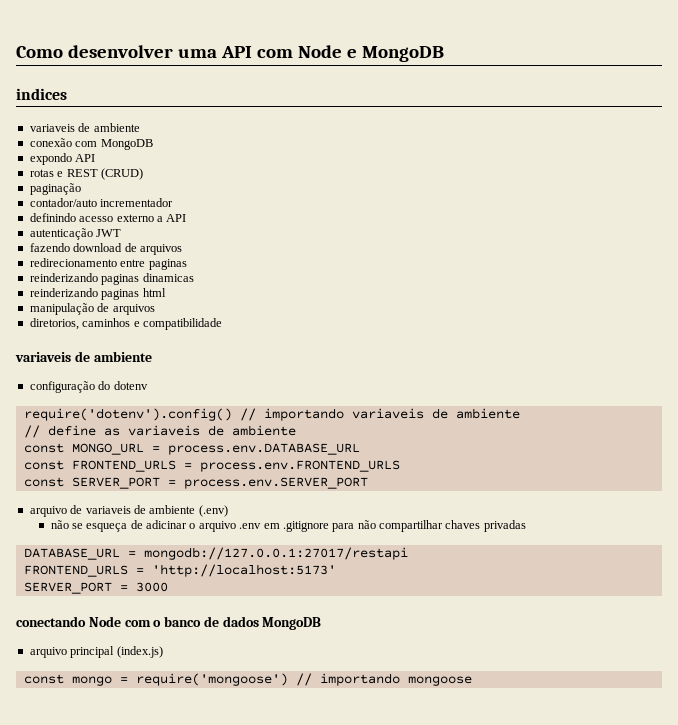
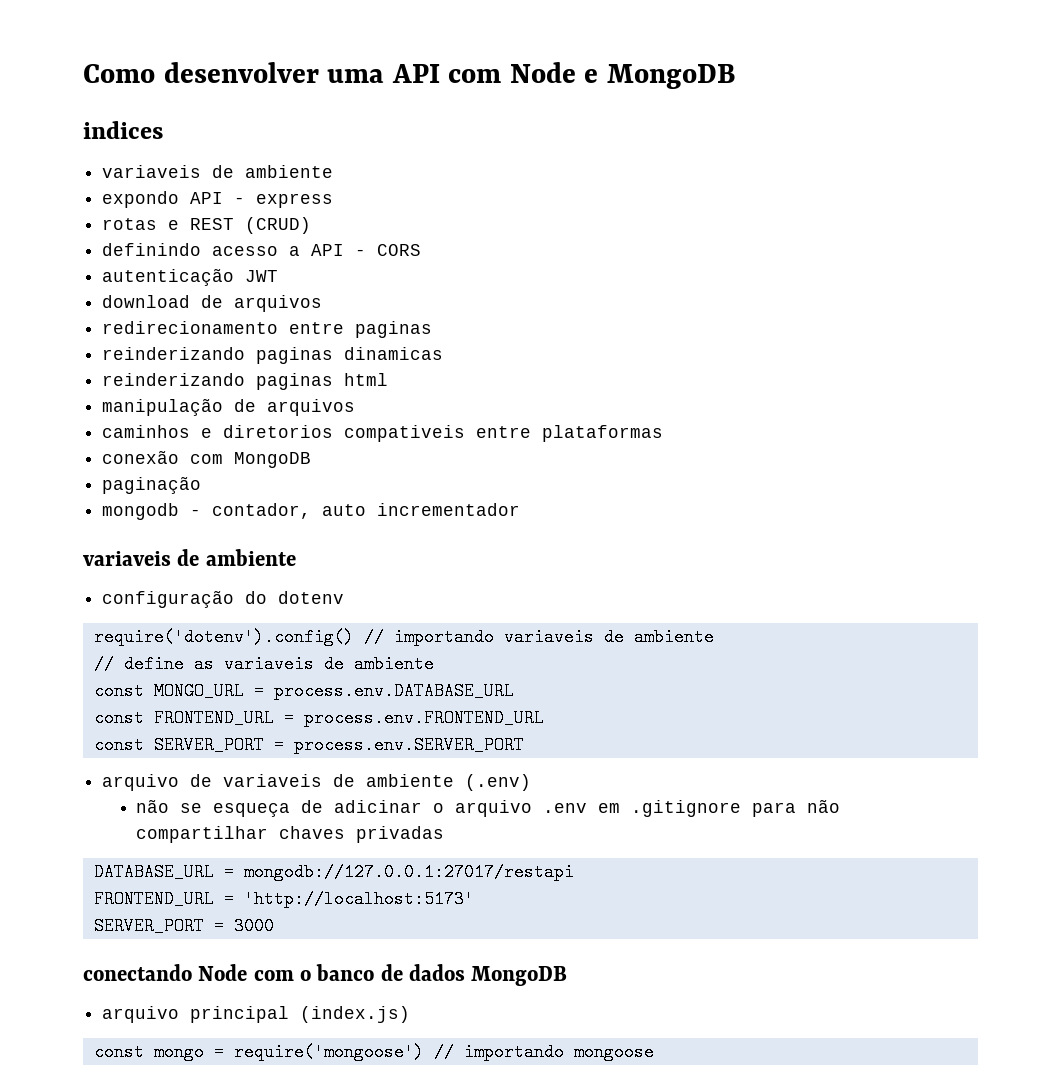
- conexão com MongoDB
- expondo API
+ expondo API - express
- paginação
- contador/auto incrementador
- definindo acesso externo a API
+ definindo acesso a API - CORS
- fazendo download de arquivos
+ download de arquivos
- diretorios, caminhos e compatibilidade
+ caminhos e diretorios compativeis entre plataformas
+ conexão com MongoDB
+ paginação
+ mongodb - contador, auto incrementador
- const FRONTEND_URLS = process.env.FRONTEND_URLS
+ const FRONTEND_URL = process.env.FRONTEND_URL
- FRONTEND_URLS = 'http://localhost:5173'
+ FRONTEND_URL = 'http://localhost:5173'

